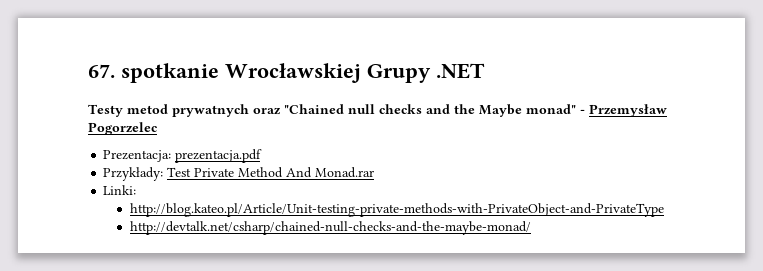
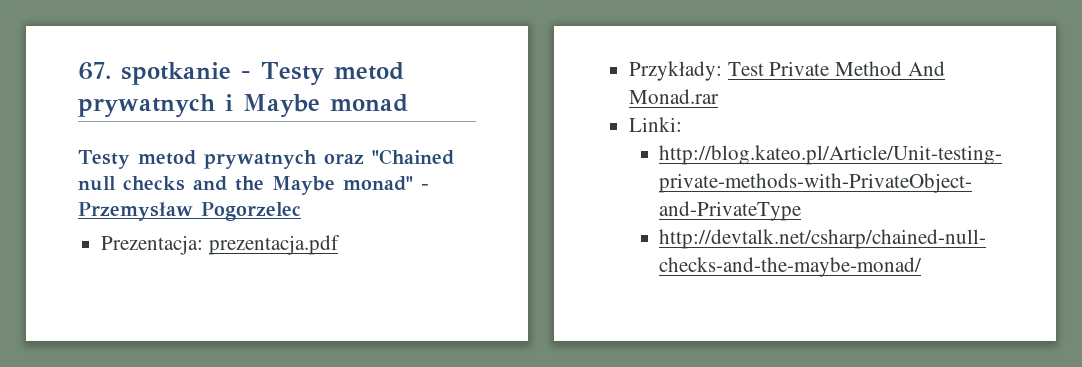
- 67. spotkanie Wrocławskiej Grupy .NET
+ 67. spotkanie - Testy metod prywatnych i Maybe monad

